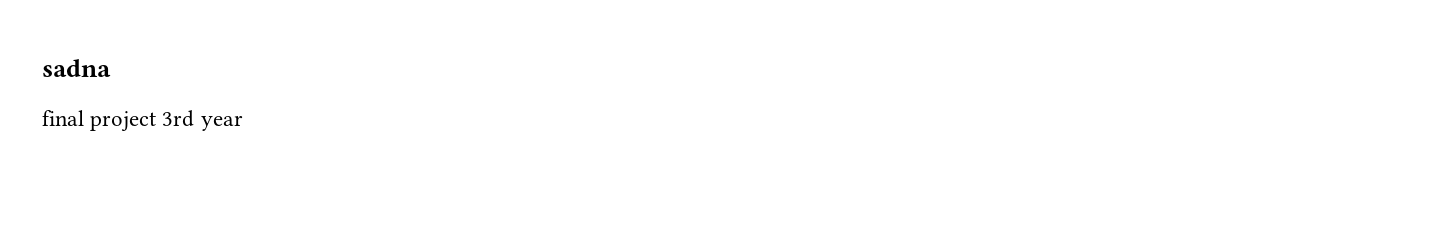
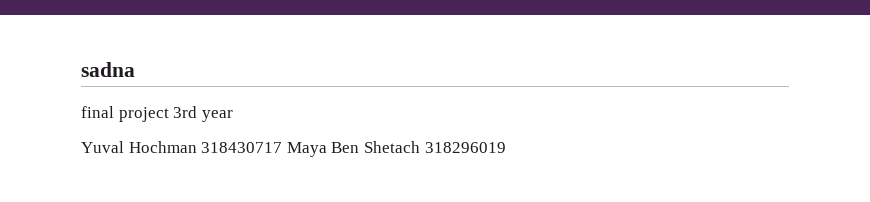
+ Yuval Hochman 318430717 Maya Ben Shetach 318296019

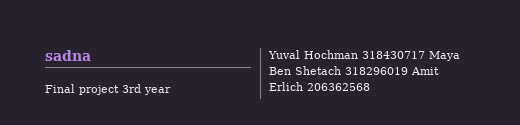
- final project 3rd year
+ Final project 3rd year
- Yuval Hochman 318430717 Maya Ben Shetach 318296019
+ Yuval Hochman 318430717 Maya Ben Shetach 318296019 Amit Erlich 206362568

